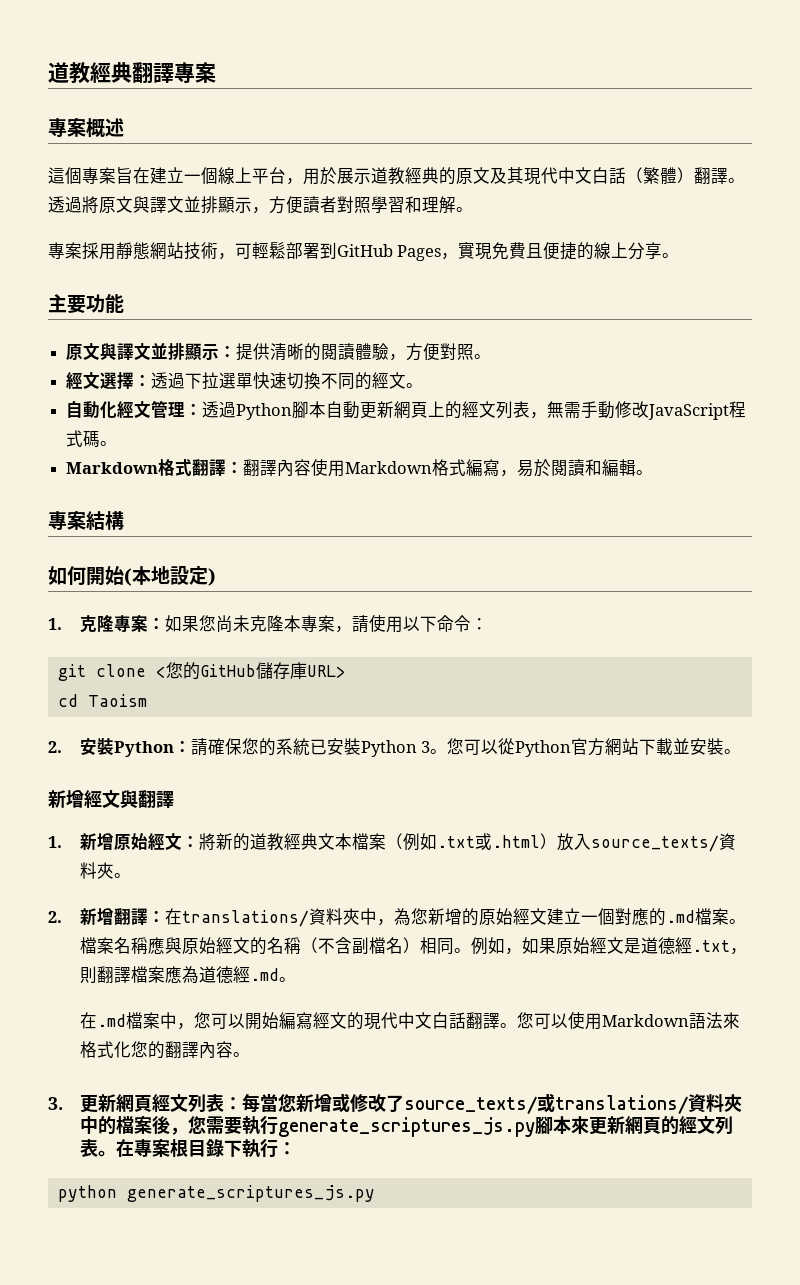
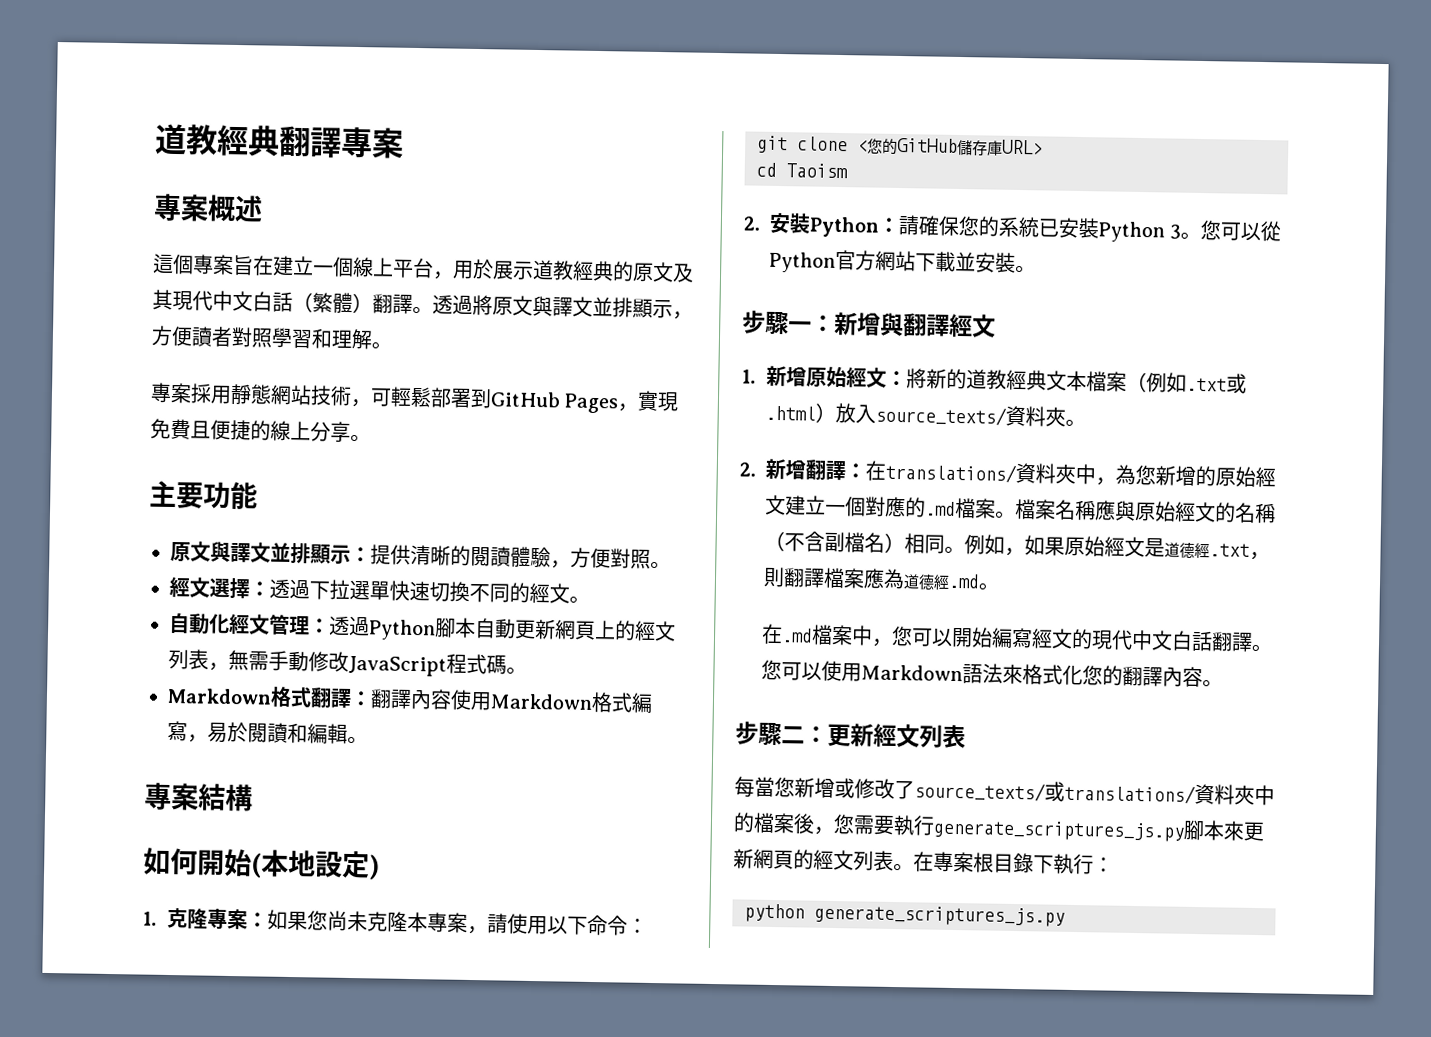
- 新增經文與翻譯
+ 步驟一：新增與翻譯經文
- 3.更新網頁經文列表：每當您新增或修改了source_texts/或translations/資料夾中的檔案後，您需要執行generate_scriptures_js.py腳本來更新網頁的經文列表。
+ 步驟二：更新經文列表
+ 每當您新增或修改了source_texts/或translations/資料夾中的檔案後，您需要執行generate_scriptures_js.py腳本來更新網頁的經文列表。

